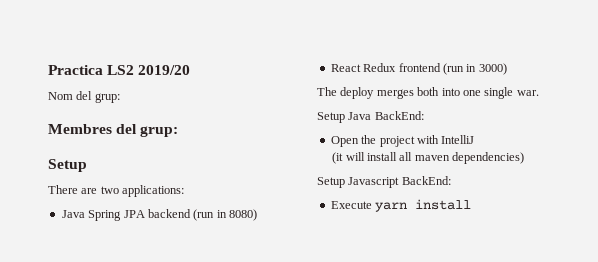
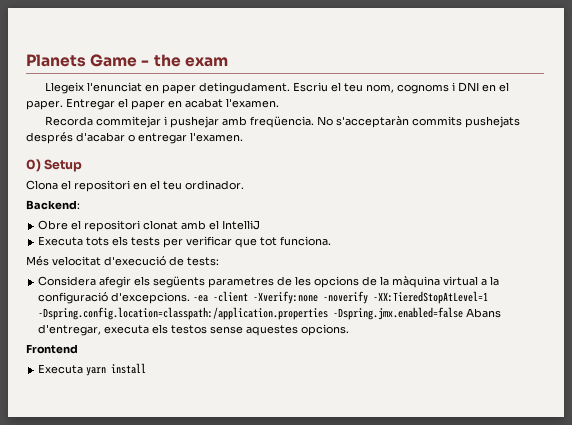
- Practica LS2 2019/20
- Nom del grup:
- Membres del grup:
- Setup
- There are two applications:
- Java Spring JPA backend (run in 8080)
- React Redux frontend (run in 3000)
- The deploy merges both into one single war.
- Setup Java BackEnd:
- Open the project with IntelliJ
- (it will install all maven dependencies)
- Setup Javascript BackEnd:
- Execute yarn install
+ Planets Game - the exam
+ Llegeix l'enunciat en paper detingudament. Escriu el teu nom, cognoms i DNI en el paper. Entregar el paper en acabat l'examen.
+ Recorda commitejar i pushejar amb freqüencia. No s'acceptaràn commits pushejats després d'acabar o entregar l'examen.
+ 0) Setup
+ Clona el repositori en el teu ordinador.
+ Backend:
+ Obre el repositori clonat amb el IntelliJ
+ Executa tots els tests per verificar que tot funciona.
+ Més velocitat d'execució de tests:
+ Considera afegir els següents parametres de les opcions de la màquina virtual a la configuració d'excepcions. -ea -client -Xverify:none -noverify -XX:TieredStopAtLevel=1 -Dspring.config.location=classpath:/application.properties -Dspring.jmx.enabled=false Abans d'entregar, executa els testos sense aquestes opcions.
+ Frontend
+ Executa yarn install

